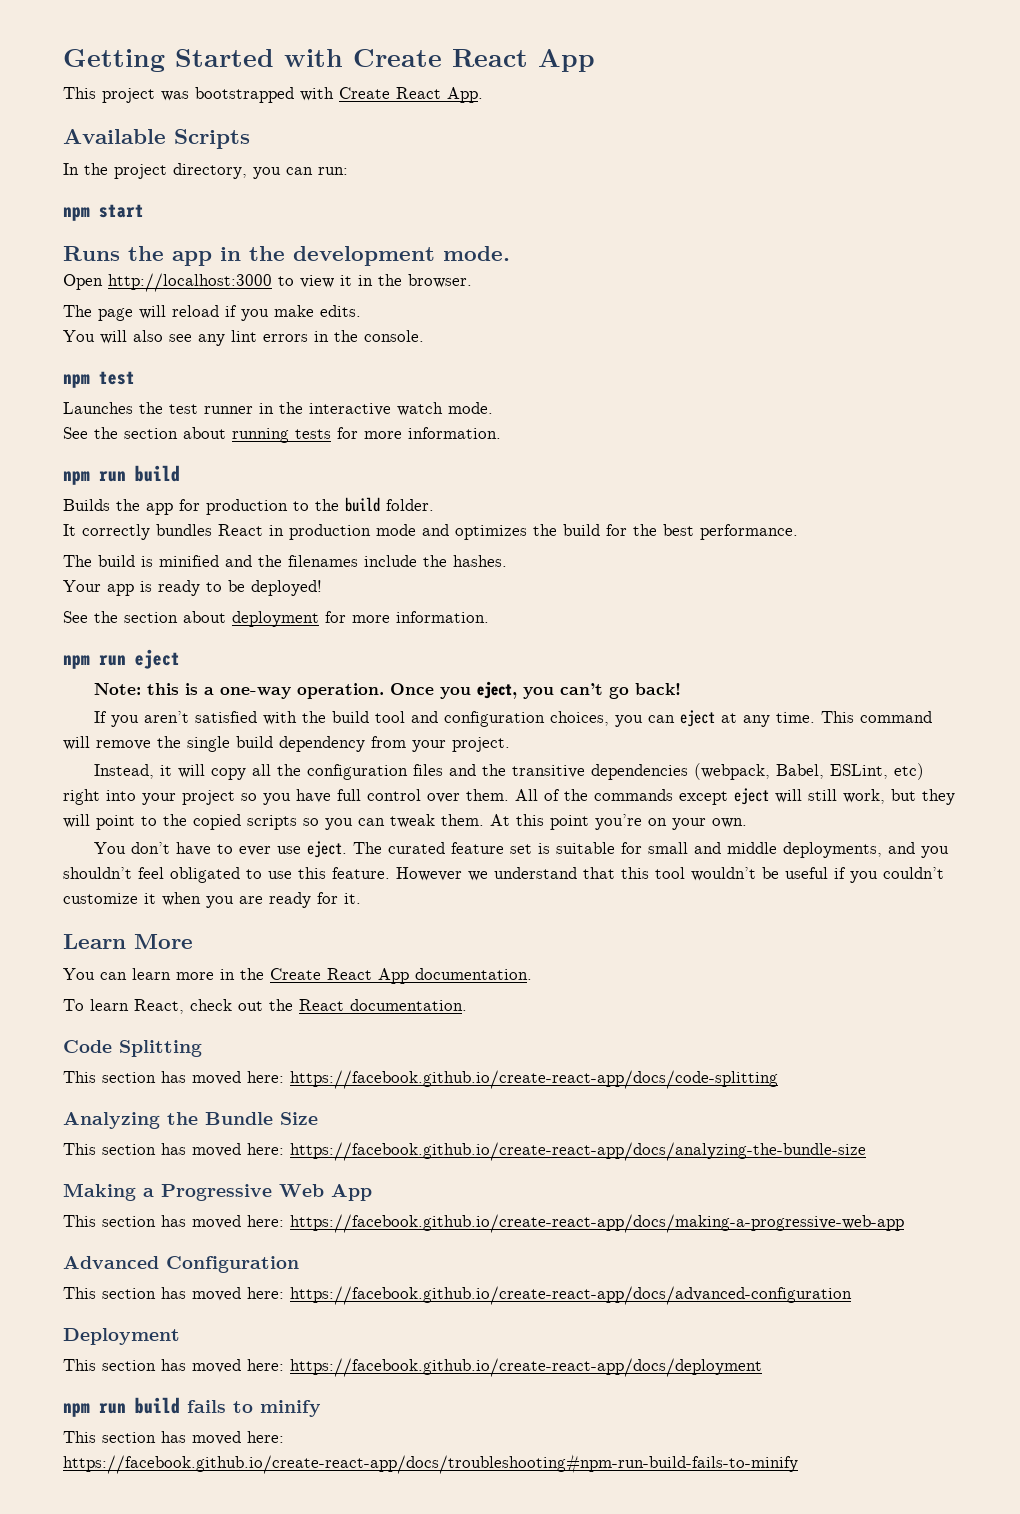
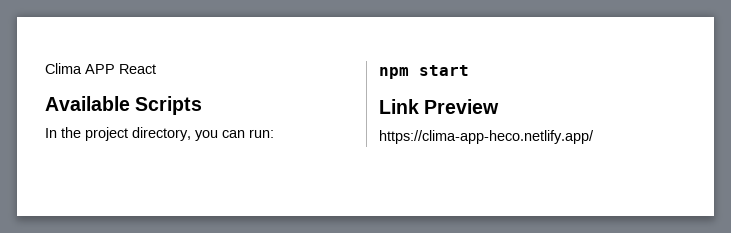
- Getting Started with Create React App
- This project was bootstrapped with Create React App.
+ Clima APP React
- Runs the app in the development mode.
- Open http://localhost:3000 to view it in the browser.
- The page will reload if you make edits.
- You will also see any lint errors in the console.
- npm test
- Launches the test runner in the interactive watch mode.
- See the section about running tests for more information.
- npm run build
- Builds the app for production to the build folder.
- It correctly bundles React in production mode and optimizes the build for the best performance.
- The build is minified and the filenames include the hashes.
- Your app is ready to be deployed!
- See the section about deployment for more information.
- npm run eject
- Note: this is a one-way operation. Once you eject, you can’t go back!
- If you aren’t satisfied with the build tool and configuration choices, you can eject at any time. This command will remove the single build dependency from your project.
- Instead, it will copy all the configuration files and the transitive dependencies (webpack, Babel, ESLint, etc) right into your project so you have full control over them. All of the commands except eject will still work, but they will point to the copied scripts so you can tweak them. At this point you’re on your own.
- You don’t have to ever use eject. The curated feature set is suitable for small and middle deployments, and you shouldn’t feel obligated to use this feature. However we understand that this tool wouldn’t be useful if you couldn’t customize it when you are ready for it.
- Learn More
- You can learn more in the Create React App documentation.
- To learn React, check out the React documentation.
- Code Splitting
- This section has moved here: https://facebook.github.io/create-react-app/docs/code-splitting
- Analyzing the Bundle Size
- This section has moved here: https://facebook.github.io/create-react-app/docs/analyzing-the-bundle-size
- Making a Progressive Web App
- This section has moved here: https://facebook.github.io/create-react-app/docs/making-a-progressive-web-app
- Advanced Configuration
- This section has moved here: https://facebook.github.io/create-react-app/docs/advanced-configuration
- Deployment
- This section has moved here: https://facebook.github.io/create-react-app/docs/deployment
- npm run build fails to minify
- This section has moved here: https://facebook.github.io/create-react-app/docs/troubleshooting#npm-run-build-fails-to-minify
+ Link Preview
+ https://clima-app-heco.netlify.app/

